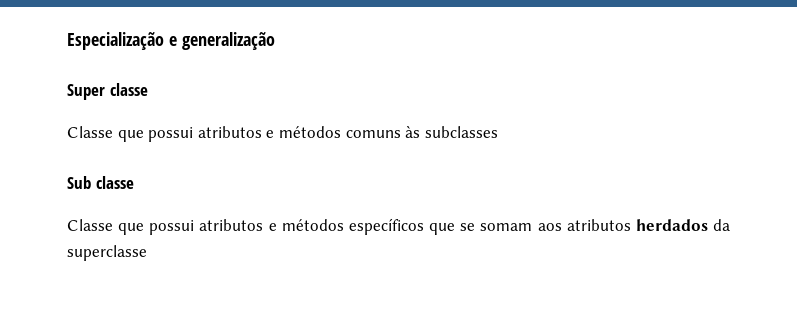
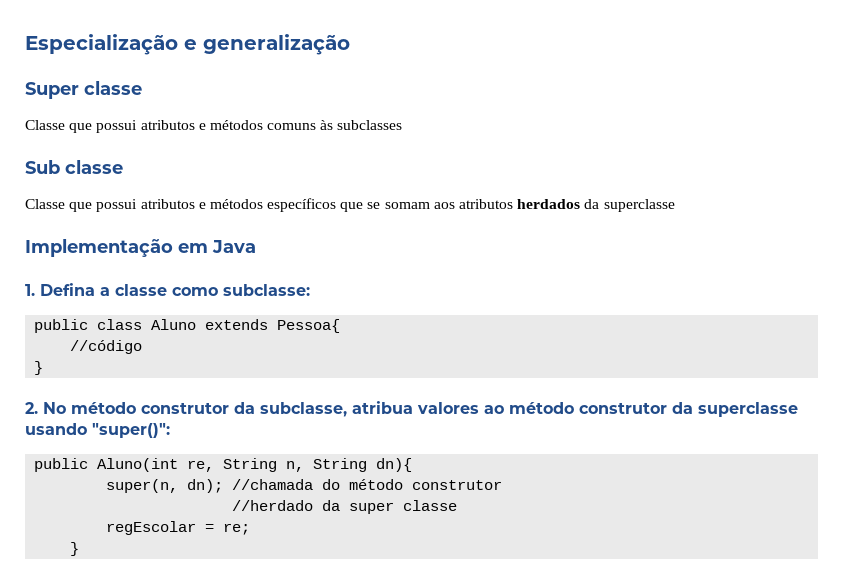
+ Implementação em Java
+ 1. Defina a classe como subclasse:
+ public class Aluno extends Pessoa{
+ //código
+ }
+ 2. No método construtor da subclasse, atribua valores ao método construtor da superclasse usando "super()":
+ public Aluno(int re, String n, String dn){
+ super(n, dn); //chamada do método construtor
+ //herdado da super classe
+ regEscolar = re;
+ }

